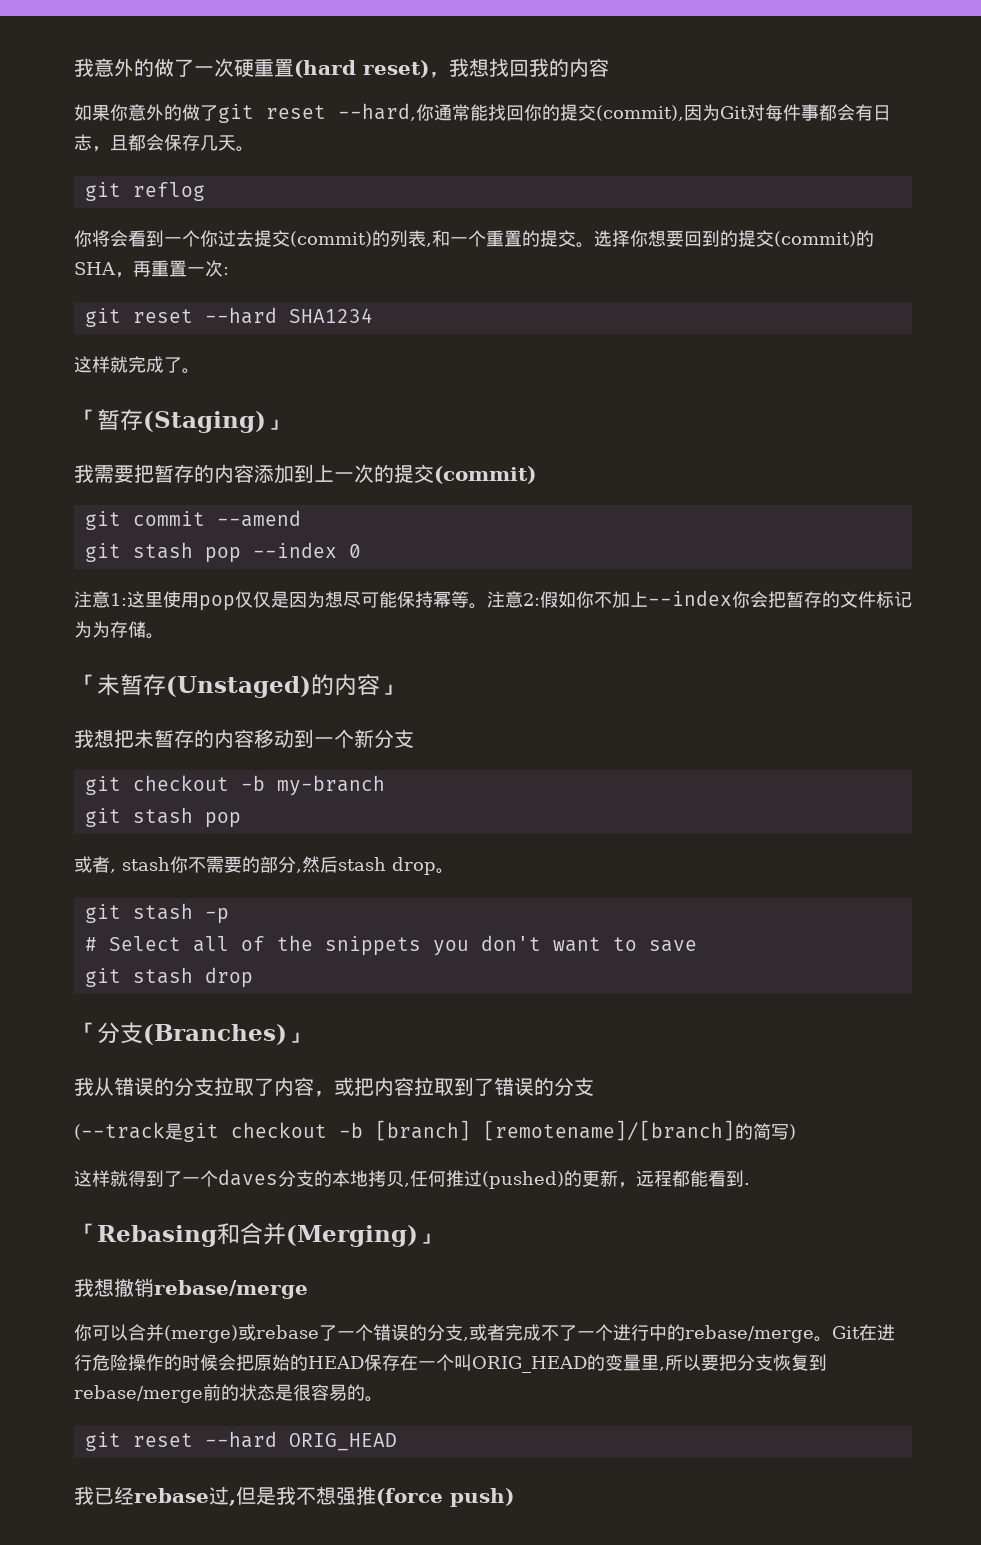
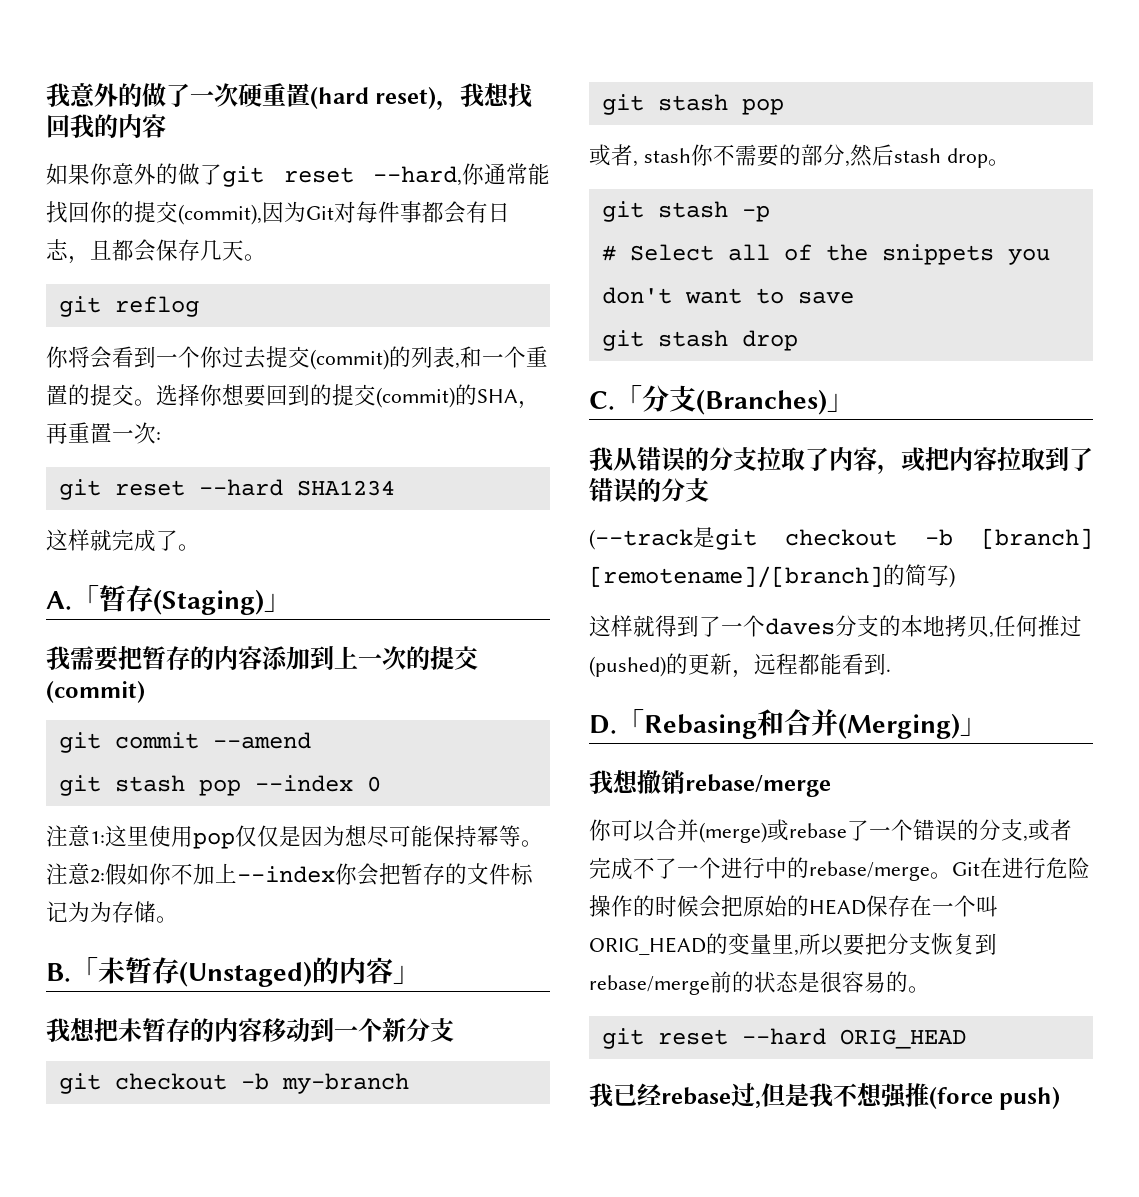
- 「暂存(Staging)」
+ A.「暂存(Staging)」
- 「未暂存(Unstaged)的内容」
+ B.「未暂存(Unstaged)的内容」
- 「分支(Branches)」
+ C.「分支(Branches)」
- 「Rebasing和合并(Merging)」
+ D.「Rebasing和合并(Merging)」

